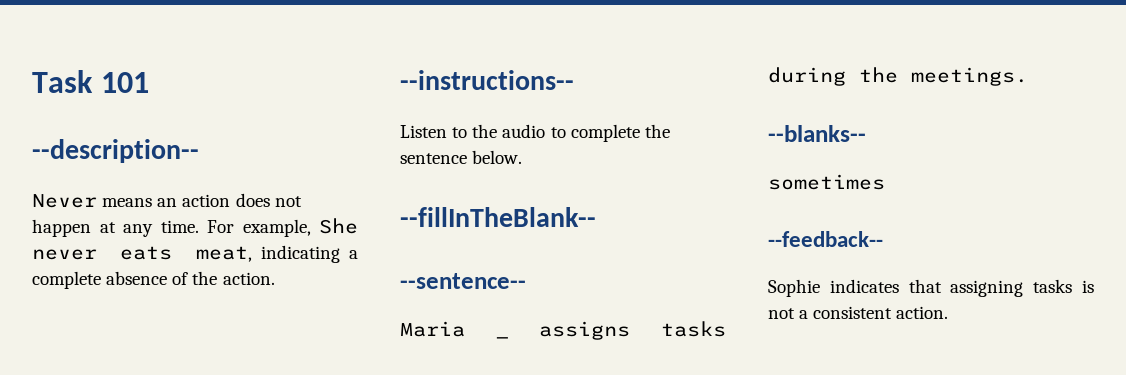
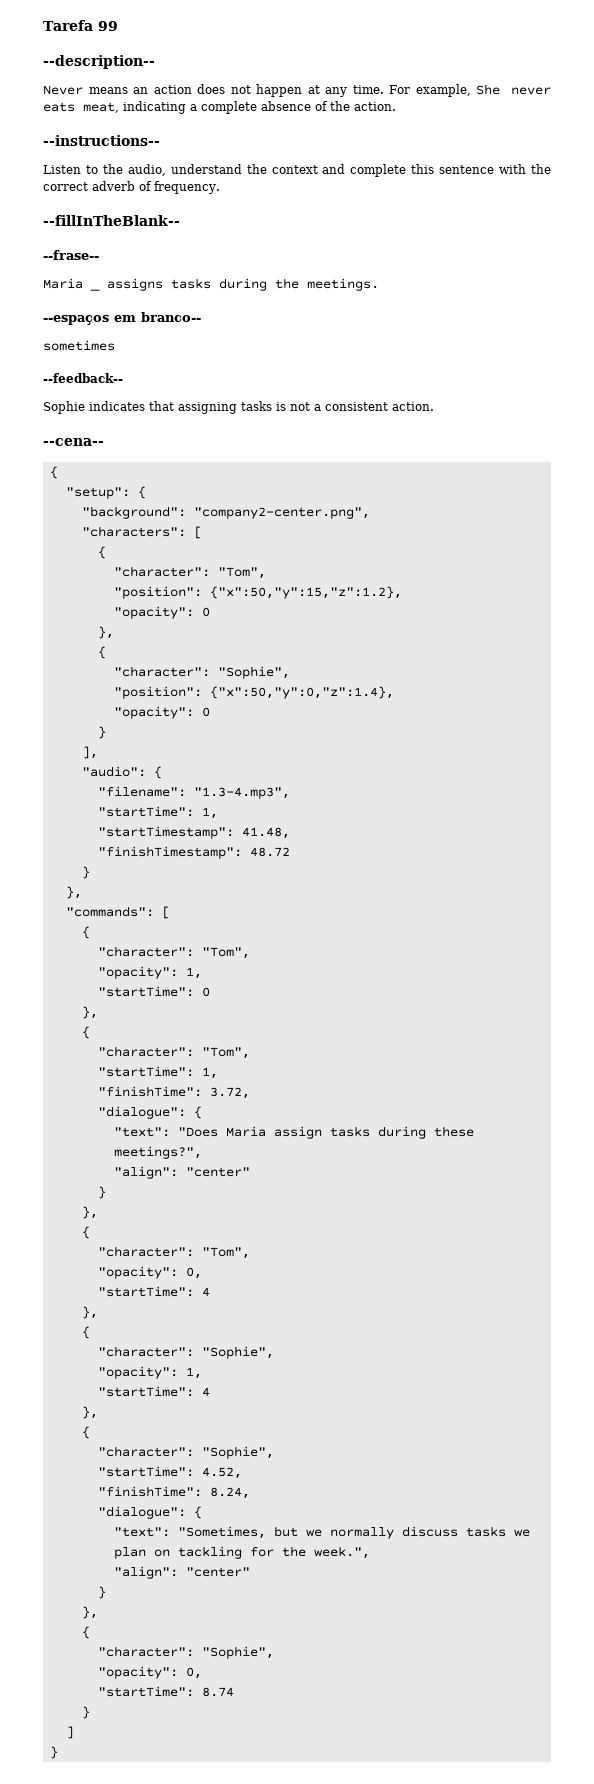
- Task 101
+ Tarefa 99
- Listen to the audio to complete the sentence below.
+ Listen to the audio, understand the context and complete this sentence with the correct adverb of frequency.
- --sentence--
+ --frase--
- --blanks--
+ --espaços em branco--
+ --cena--
+ {
+ "setup": {
+ "background": "company2-center.png",
+ "characters": [
+ {
+ "character": "Tom",
+ "position": {"x":50,"y":15,"z":1.2},
+ "opacity": 0
+ },
+ {
+ "character": "Sophie",
+ "position": {"x":50,"y":0,"z":1.4},
+ "opacity": 0
+ }
+ ],
+ "audio": {
+ "filename": "1.3-4.mp3",
+ "startTime": 1,
+ "startTimestamp": 41.48,
+ "finishTimestamp": 48.72
+ }
+ },
+ "commands": [
+ {
+ "character": "Tom",
+ "opacity": 1,
+ "startTime": 0
+ },
+ {
+ "character": "Tom",
+ "startTime": 1,
+ "finishTime": 3.72,
+ "dialogue": {
+ "text": "Does Maria assign tasks during these meetings?",
+ "align": "center"
+ }
+ },
+ {
+ "character": "Tom",
+ "opacity": 0,
+ "startTime": 4
+ },
+ {
+ "character": "Sophie",
+ "opacity": 1,
+ "startTime": 4
+ },
+ {
+ "character": "Sophie",
+ "startTime": 4.52,
+ "finishTime": 8.24,
+ "dialogue": {
+ "text": "Sometimes, but we normally discuss tasks we plan on tackling for the week.",
+ "align": "center"
+ }
+ },
+ {
+ "character": "Sophie",
+ "opacity": 0,
+ "startTime": 8.74
+ }
+ ]
+ }

